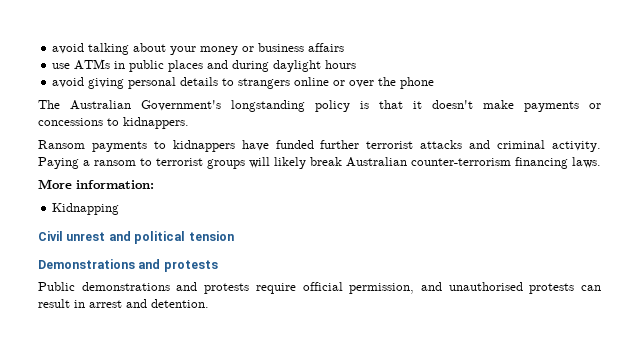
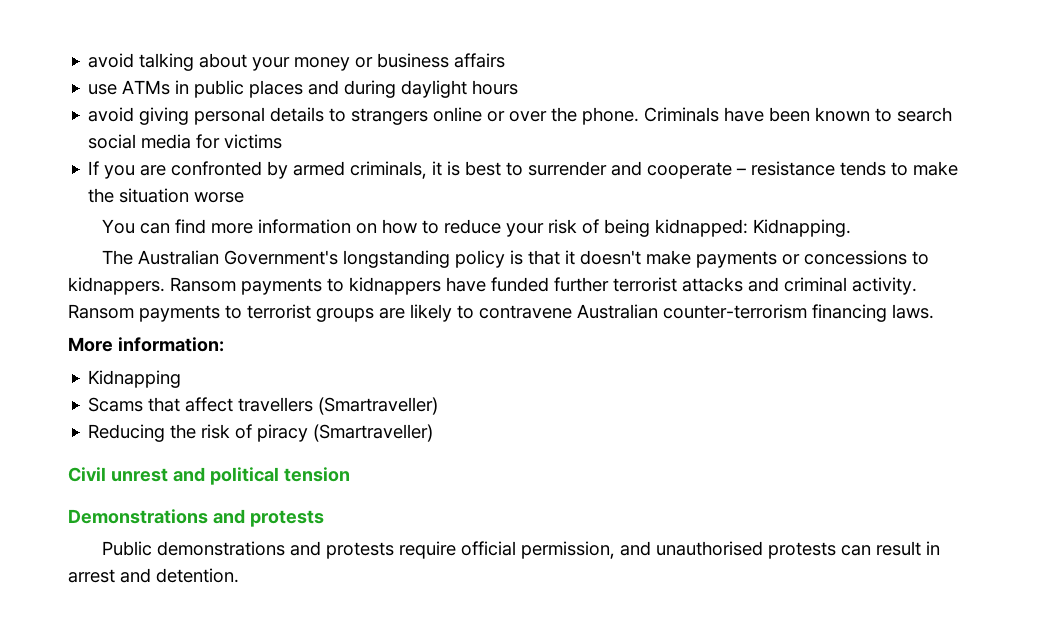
- avoid giving personal details to strangers online or over the phone
+ avoid giving personal details to strangers online or over the phone. Criminals have been known to search social media for victims
+ If you are confronted by armed criminals, it is best to surrender and cooperate – resistance tends to make the situation worse
+ You can find more information on how to reduce your risk of being kidnapped: Kidnapping.
- The Australian Government's longstanding policy is that it doesn't make payments or concessions to kidnappers.
- Ransom payments to kidnappers have funded further terrorist attacks and criminal activity.
+ The Australian Government's longstanding policy is that it doesn't make payments or concessions to kidnappers. Ransom payments to kidnappers have funded further terrorist attacks and criminal activity.
- Paying a ransom to terrorist groups will likely break Australian counter-terrorism financing laws.
+ Ransom payments to terrorist groups are likely to contravene Australian counter-terrorism financing laws.
+ Scams that affect travellers (Smartraveller)
+ Reducing the risk of piracy (Smartraveller)

